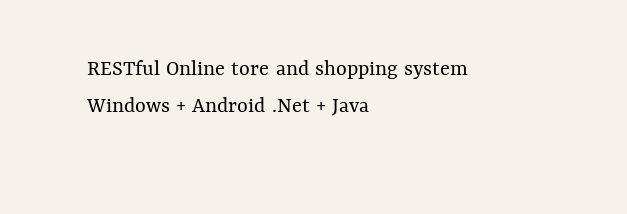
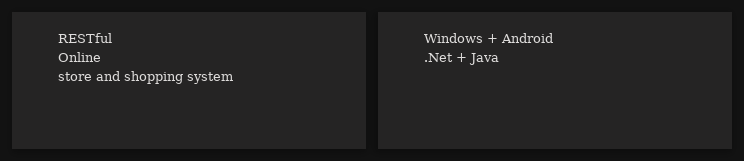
- RESTful Online tore and shopping system
+ RESTful
+ Online
+ store and shopping system
- Windows + Android .Net + Java
+ Windows + Android
+ .Net + Java

